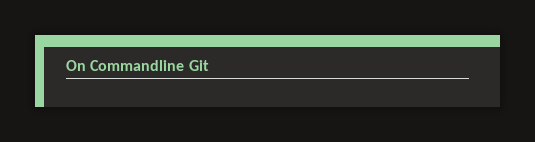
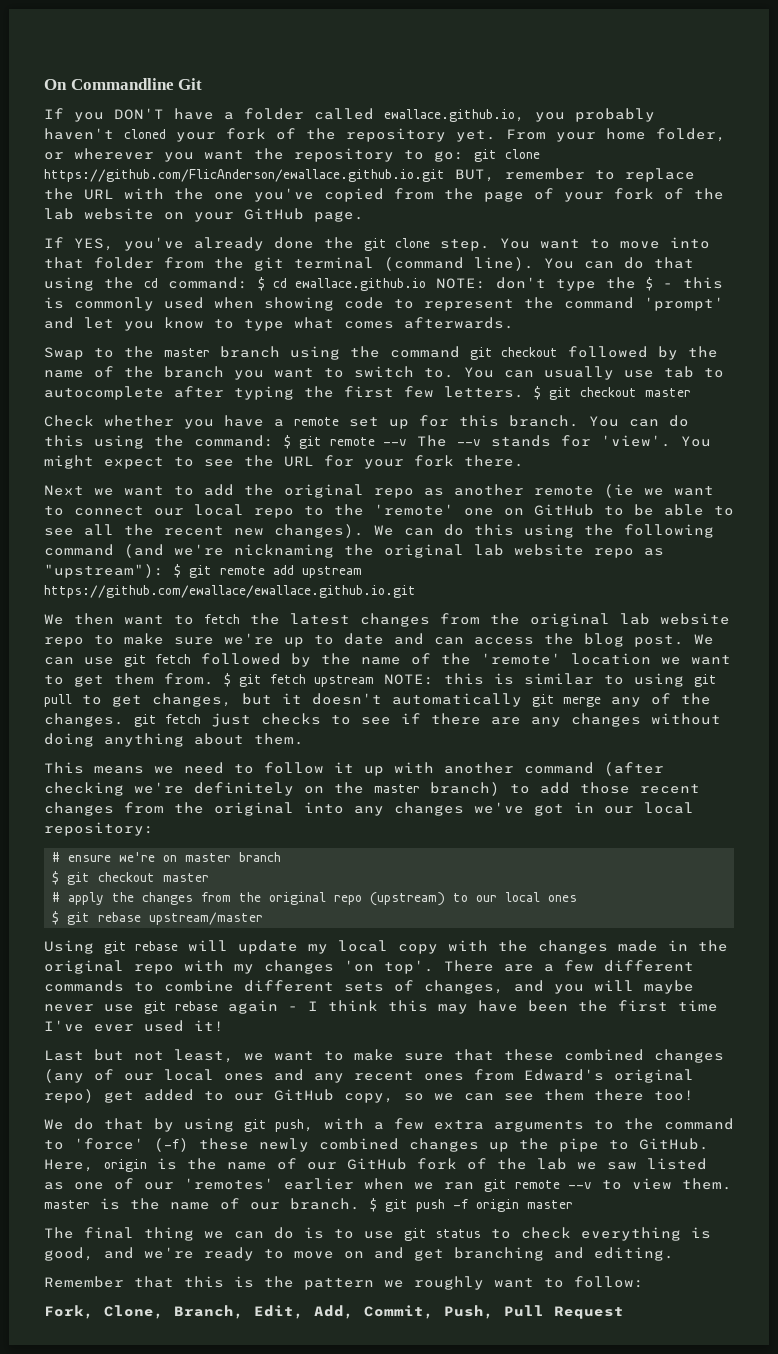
+ If you DON'T have a folder called ewallace.github.io, you probably haven't cloned your fork of the repository yet. From your home folder, or wherever you want the repository to go: git clone https://github.com/FlicAnderson/ewallace.github.io.git BUT, remember to replace the URL with the one you've copied from the page of your fork of the lab website on your GitHub page.
+ If YES, you've already done the git clone step. You want to move into that folder from the git terminal (command line). You can do that using the cd command: $ cd ewallace.github.io NOTE: don't type the $ - this is commonly used when showing code to represent the command 'prompt' and let you know to type what comes afterwards.
+ Swap to the master branch using the command git checkout followed by the name of the branch you want to switch to. You can usually use tab to autocomplete after typing the first few letters. $ git checkout master
+ Check whether you have a remote set up for this branch. You can do this using the command: $ git remote --v The --v stands for 'view'. You might expect to see the URL for your fork there.
+ Next we want to add the original repo as another remote (ie we want to connect our local repo to the 'remote' one on GitHub to be able to see all the recent new changes). We can do this using the following command (and we're nicknaming the original lab website repo as "upstream"): $ git remote add upstream https://github.com/ewallace/ewallace.github.io.git
+ We then want to fetch the latest changes from the original lab website repo to make sure we're up to date and can access the blog post. We can use git fetch followed by the name of the 'remote' location we want to get them from. $ git fetch upstream NOTE: this is similar to using git pull to get changes, but it doesn't automatically git merge any of the changes. git fetch just checks to see if there are any changes without doing anything about them.
+ This means we need to follow it up with another command (after checking we're definitely on the master branch) to add those recent changes from the original into any changes we've got in our local repository:
+ # ensure we're on master branch
+ $ git checkout master
+ # apply the changes from the original repo (upstream) to our local ones
+ $ git rebase upstream/master
+ Using git rebase will update my local copy with the changes made in the original repo with my changes 'on top'. There are a few different commands to combine different sets of changes, and you will maybe never use git rebase again - I think this may have been the first time I've ever used it!
+ Last but not least, we want to make sure that these combined changes (any of our local ones and any recent ones from Edward's original repo) get added to our GitHub copy, so we can see them there too!
+ We do that by using git push, with a few extra arguments to the command to 'force' (-f) these newly combined changes up the pipe to GitHub. Here, origin is the name of our GitHub fork of the lab we saw listed as one of our 'remotes' earlier when we ran git remote --v to view them. master is the name of our branch. $ git push -f origin master
+ The final thing we can do is to use git status to check everything is good, and we're ready to move on and get branching and editing.
+ Remember that this is the pattern we roughly want to follow:
+ Fork, Clone, Branch, Edit, Add, Commit, Push, Pull Request

